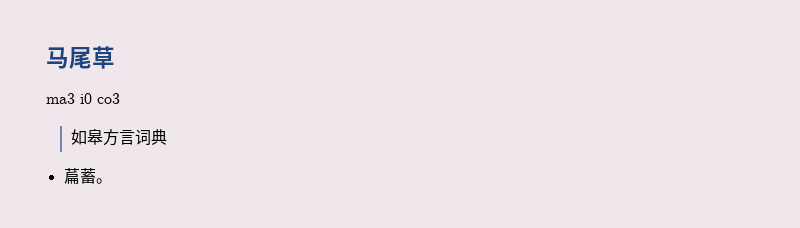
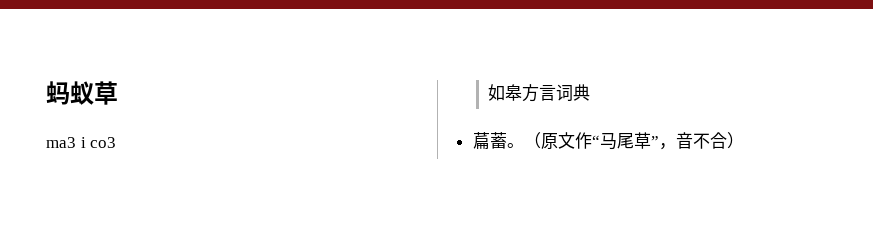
- 马尾草
+ 蚂蚁草
- ma3 i0 co3
+ ma3 i co3
+ （原文作“马尾草”，音不合）

